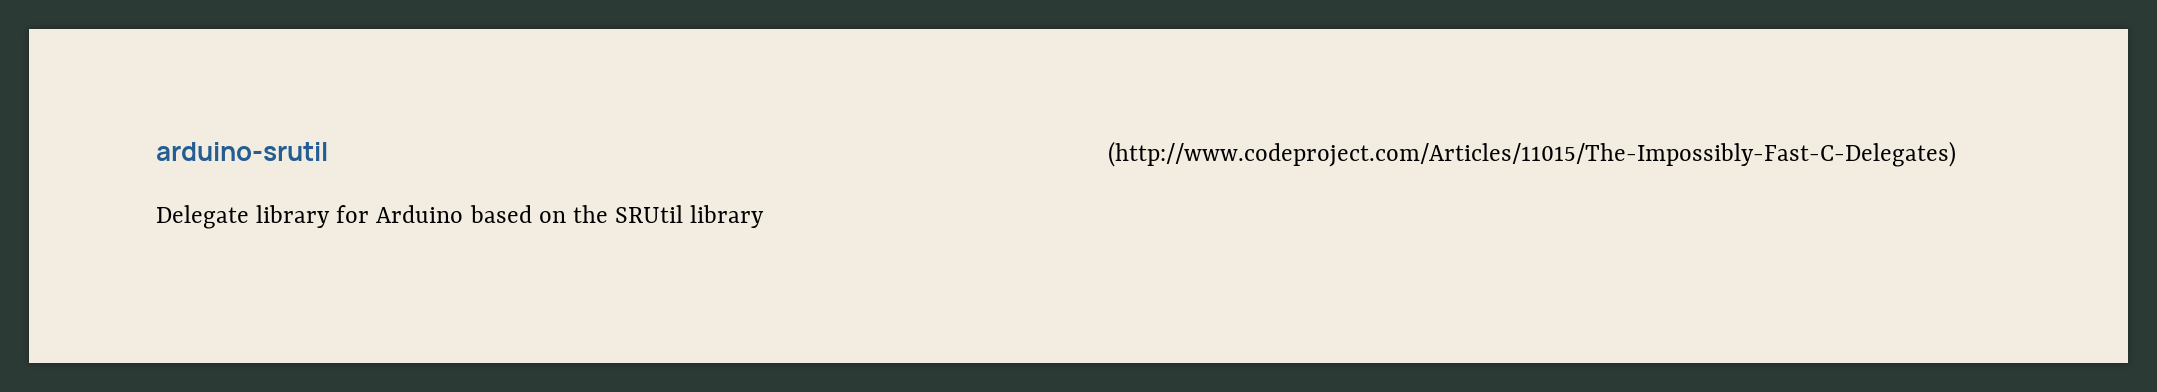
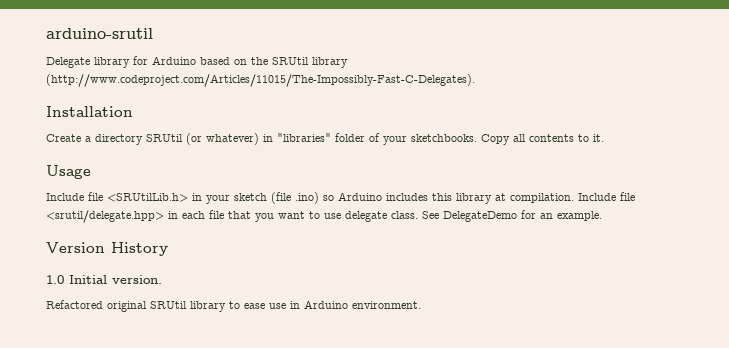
- Delegate library for Arduino based on the SRUtil library (http://www.codeproject.com/Articles/11015/The-Impossibly-Fast-C-Delegates)
+ Delegate library for Arduino based on the SRUtil library (http://www.codeproject.com/Articles/11015/The-Impossibly-Fast-C-Delegates).
+ Installation
+ Create a directory SRUtil (or whatever) in "libraries" folder of your sketchbooks. Copy all contents to it.
+ Usage
+ Include file <SRUtilLib.h> in your sketch (file .ino) so Arduino includes this library at compilation. Include file <srutil/delegate.hpp> in each file that you want to use delegate class. See DelegateDemo for an example.
+ Version History
+ 1.0 Initial version.
+ Refactored original SRUtil library to ease use in Arduino environment.

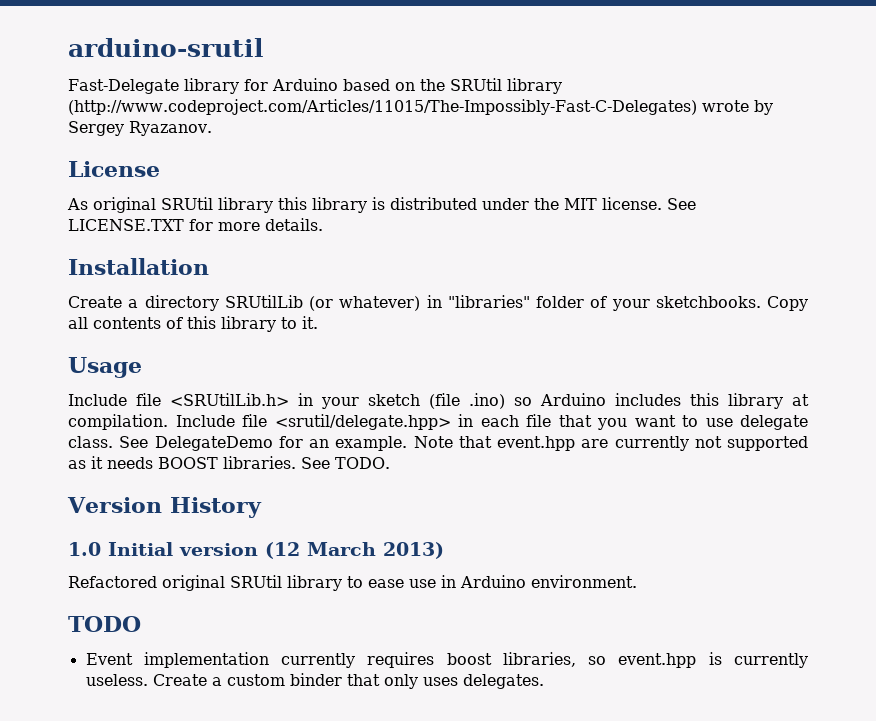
- Delegate library for Arduino based on the SRUtil library (http://www.codeproject.com/Articles/11015/The-Impossibly-Fast-C-Delegates).
+ Fast-Delegate library for Arduino based on the SRUtil library (http://www.codeproject.com/Articles/11015/The-Impossibly-Fast-C-Delegates) wrote by Sergey Ryazanov.
+ License
+ As original SRUtil library this library is distributed under the MIT license. See LICENSE.TXT for more details.
- Create a directory SRUtil (or whatever) in "libraries" folder of your sketchbooks.
+ Create a directory SRUtilLib (or whatever) in "libraries" folder of your sketchbooks.
- Copy all contents to it.
+ Copy all contents of this library to it.
+ Note that event.hpp are currently not supported as it needs BOOST libraries. See TODO.
- 1.0 Initial version.
+ 1.0 Initial version (12 March 2013)
+ TODO
+ Event implementation currently requires boost libraries, so event.hpp is currently useless. Create a custom binder that only uses delegates.

